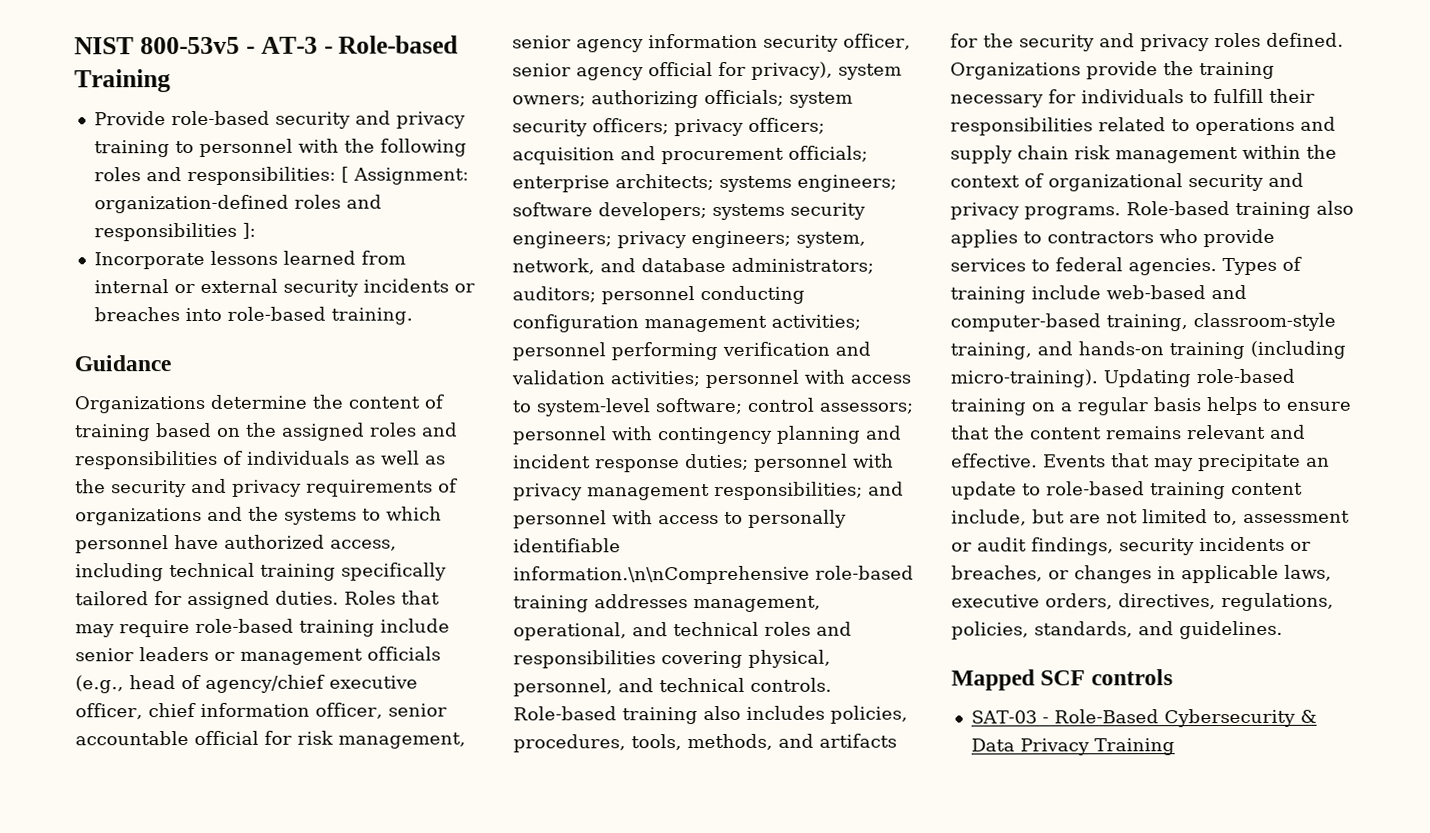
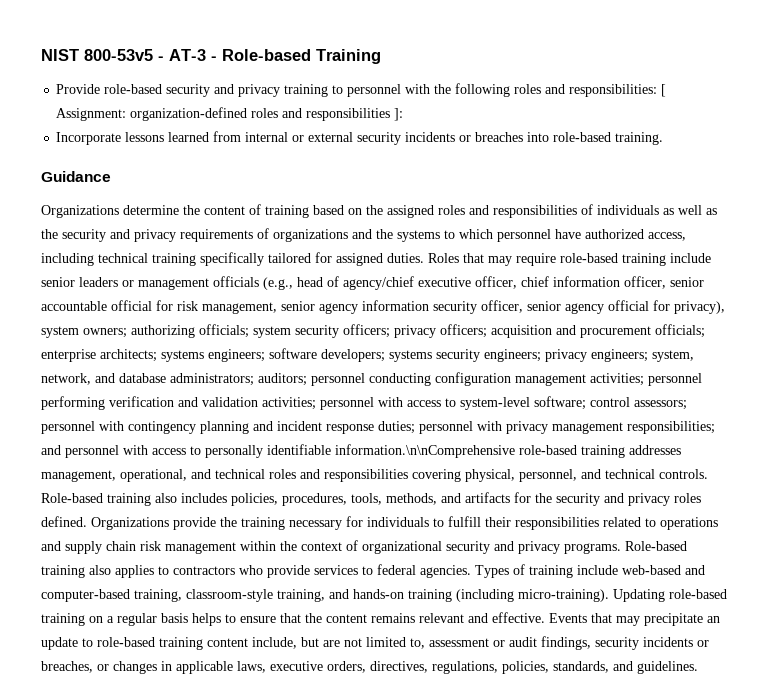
- Mapped SCF controls
- SAT-03 - Role-Based Cybersecurity & Data Privacy Training

